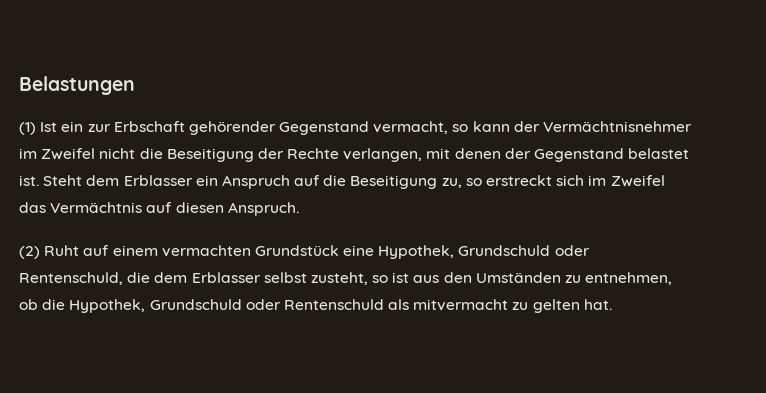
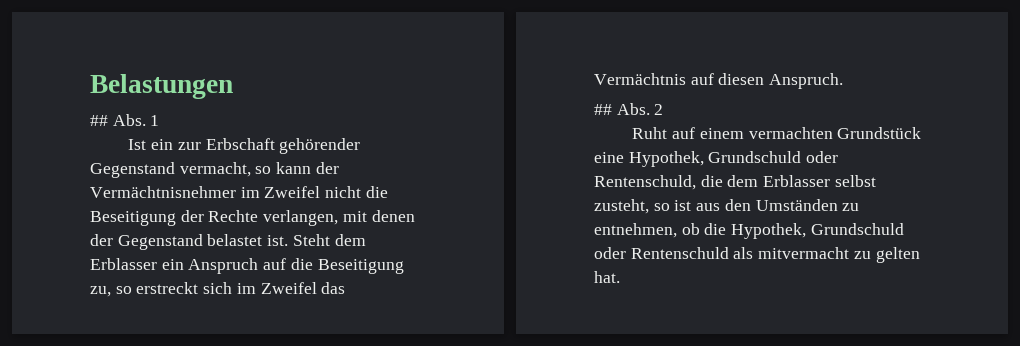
- (1) Ist ein zur Erbschaft gehörender Gegenstand vermacht, so kann der Vermächtnisnehmer im Zweifel nicht die Beseitigung der Rechte verlangen, mit denen der Gegenstand belastet ist.
+ ## Abs. 1
+ Ist ein zur Erbschaft gehörender Gegenstand vermacht, so kann der Vermächtnisnehmer im Zweifel nicht die Beseitigung der Rechte verlangen, mit denen der Gegenstand belastet ist.
- (2) Ruht auf einem vermachten Grundstück eine Hypothek, Grundschuld oder Rentenschuld, die dem Erblasser selbst zusteht, so ist aus den Umständen zu entnehmen, ob die Hypothek, Grundschuld oder Rentenschuld als mitvermacht zu gelten hat.
+ ## Abs. 2
+ Ruht auf einem vermachten Grundstück eine Hypothek, Grundschuld oder Rentenschuld, die dem Erblasser selbst zusteht, so ist aus den Umständen zu entnehmen, ob die Hypothek, Grundschuld oder Rentenschuld als mitvermacht zu gelten hat.

